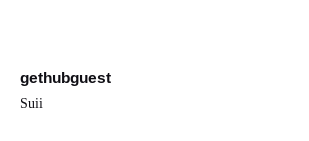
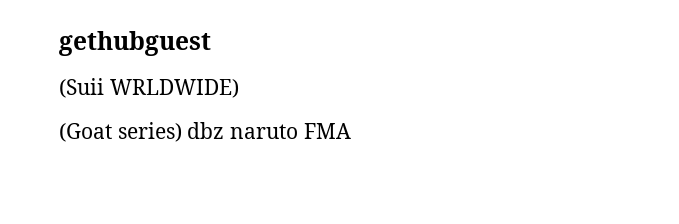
- Suii
+ (Suii WRLDWIDE)
+ (Goat series) dbz naruto FMA

